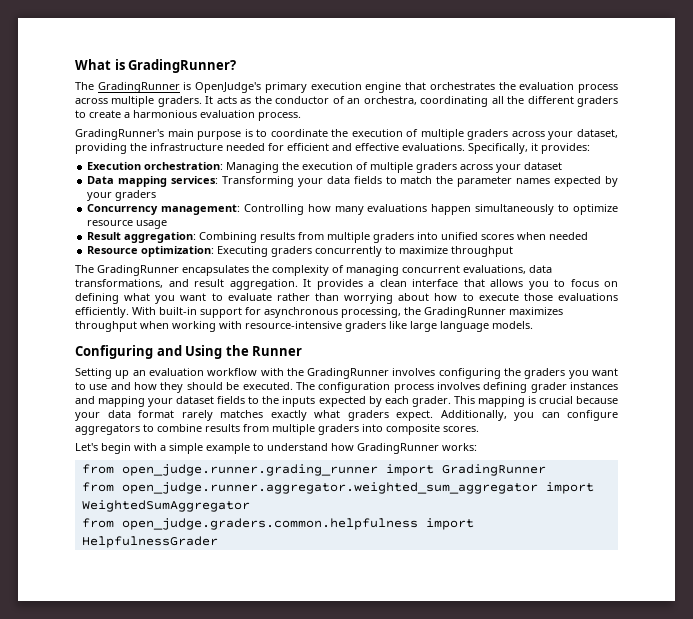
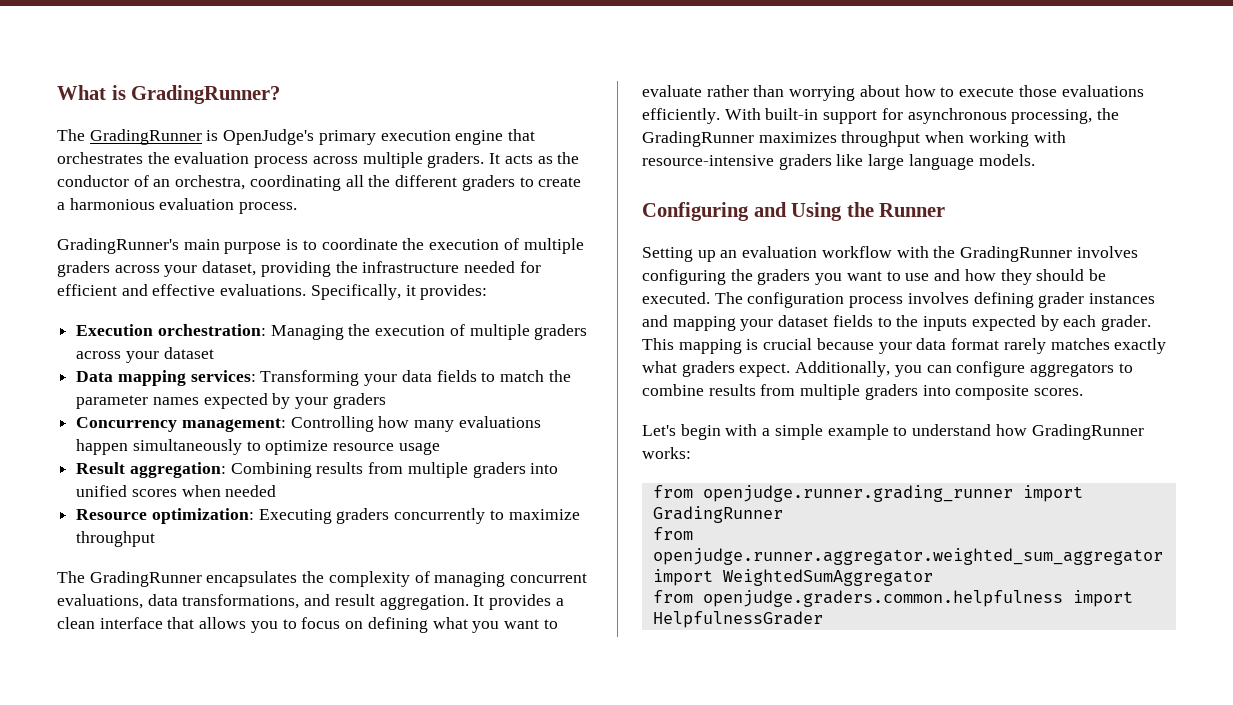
- from open_judge.runner.grading_runner import GradingRunner
+ from openjudge.runner.grading_runner import GradingRunner
- from open_judge.runner.aggregator.weighted_sum_aggregator import WeightedSumAggregator
+ from openjudge.runner.aggregator.weighted_sum_aggregator import WeightedSumAggregator
- from open_judge.graders.common.helpfulness import HelpfulnessGrader
+ from openjudge.graders.common.helpfulness import HelpfulnessGrader

